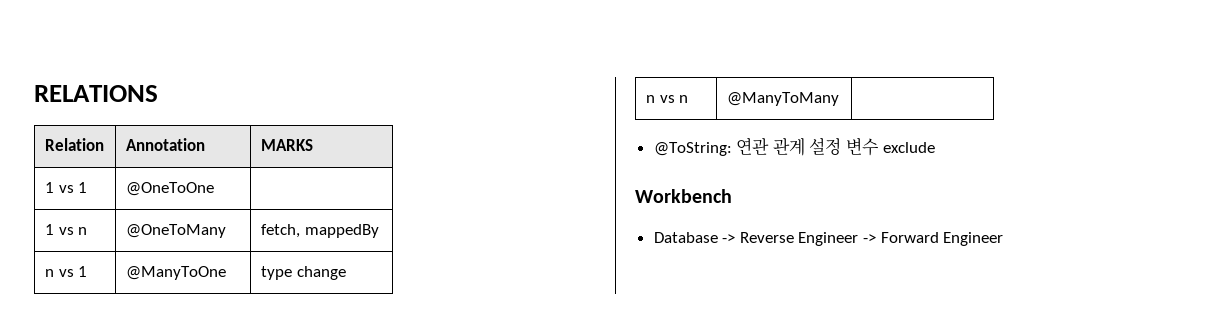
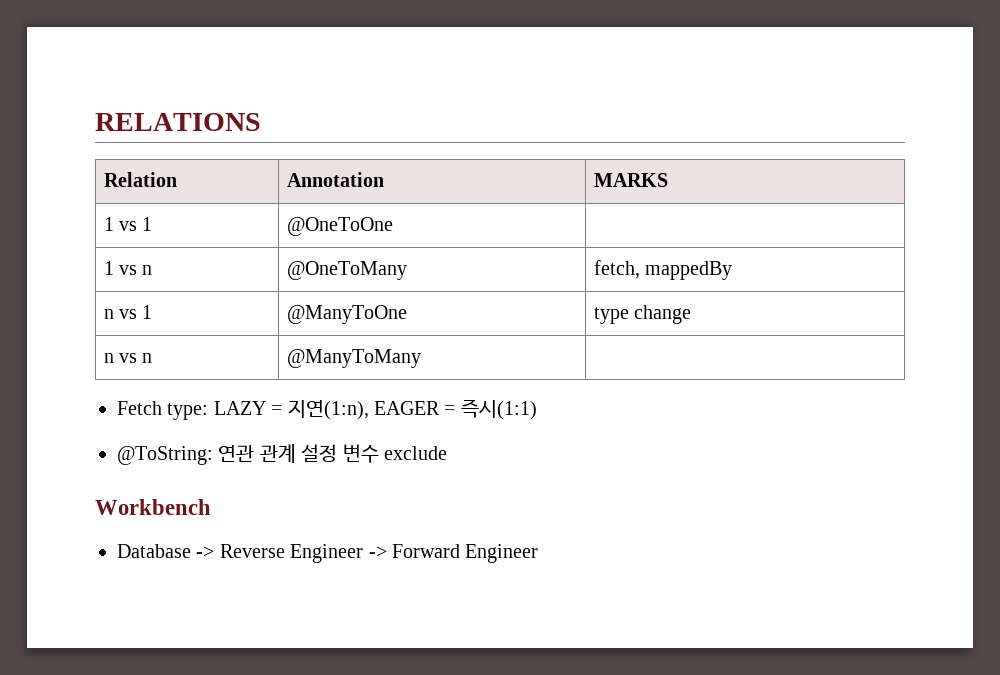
+ Fetch type: LAZY = 지연(1:n), EAGER = 즉시(1:1)

